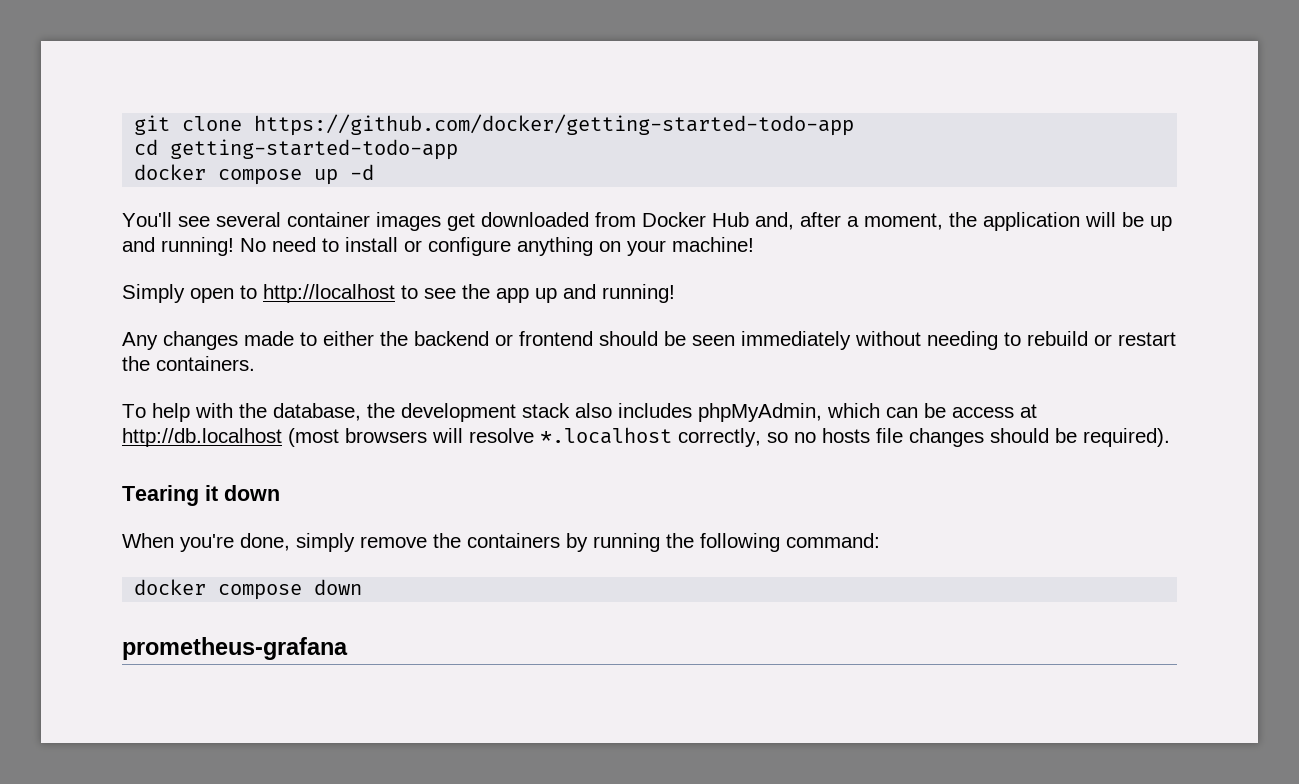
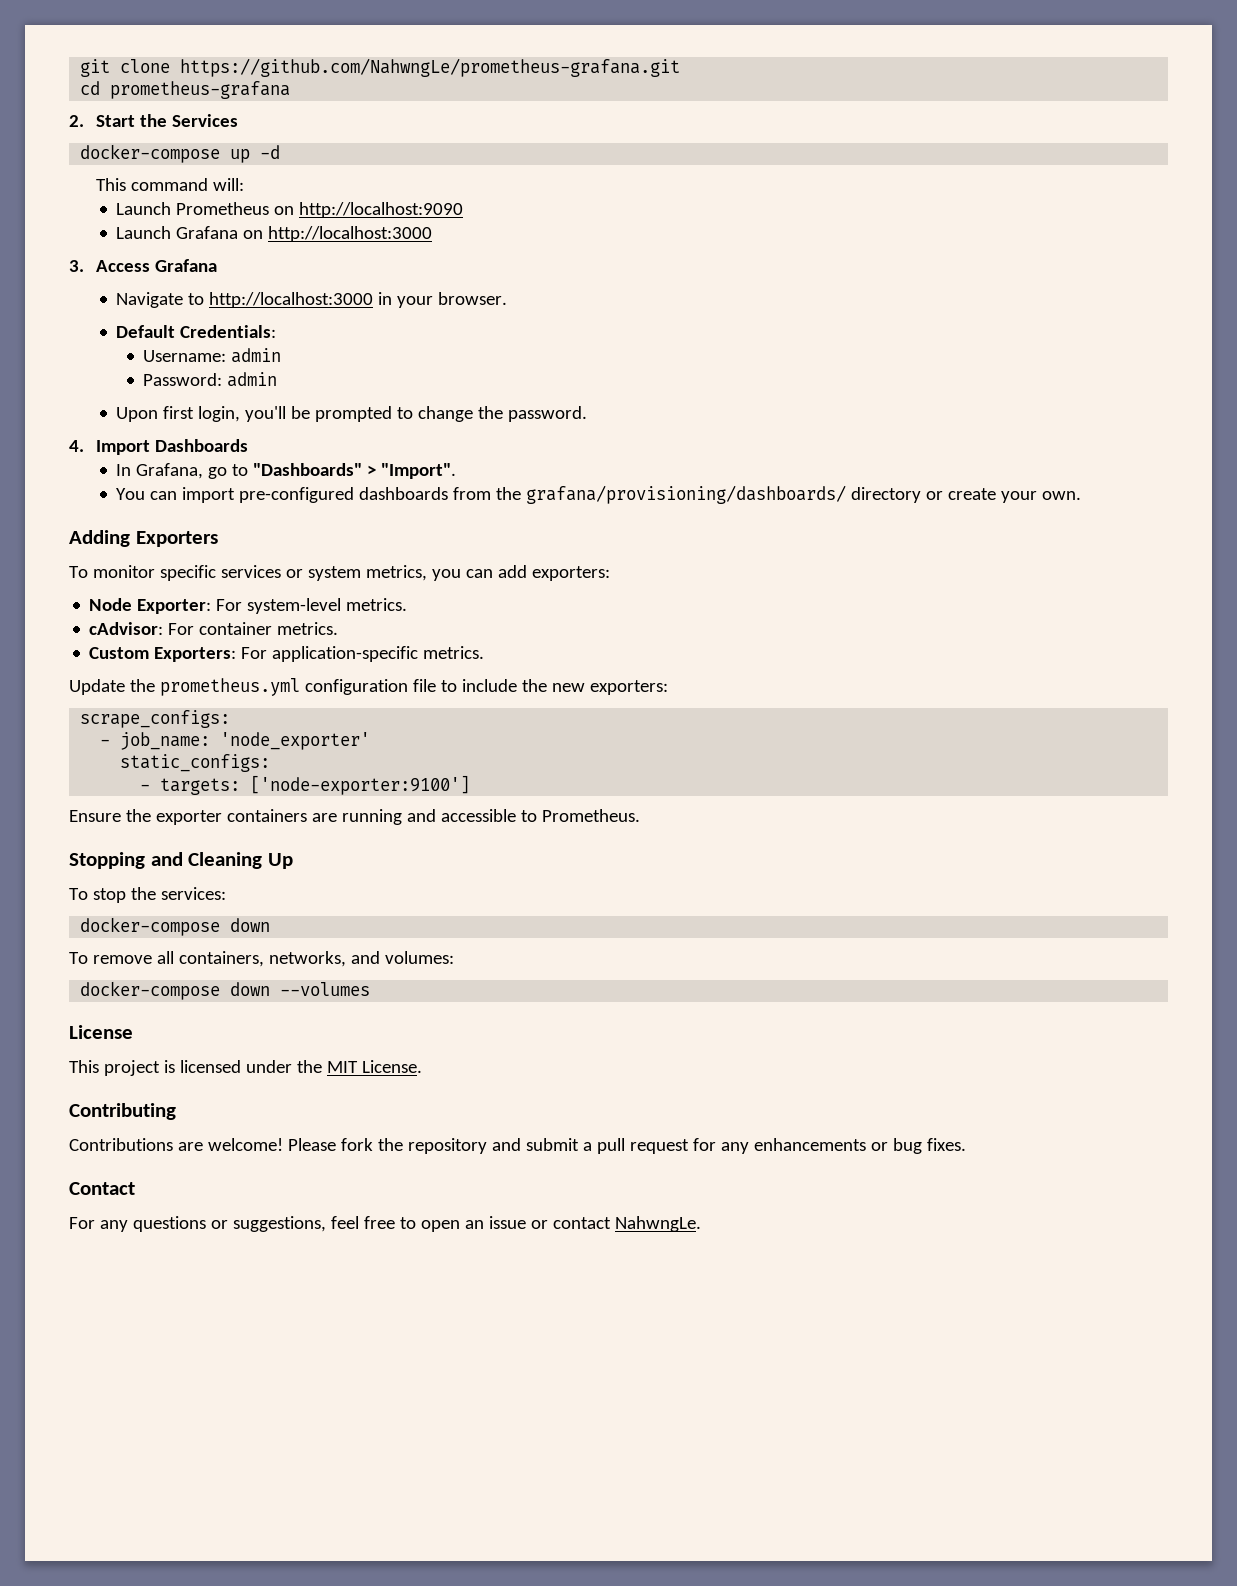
- git clone https://github.com/docker/getting-started-todo-app
+ git clone https://github.com/NahwngLe/prometheus-grafana.git
- cd getting-started-todo-app
- docker compose up -d
- You'll see several container images get downloaded from Docker Hub and, after a moment, the application will be up and running! No need to install or configure anything on your machine!
- Simply open to http://localhost to see the app up and running!
- Any changes made to either the backend or frontend should be seen immediately without needing to rebuild or restart the containers.
- To help with the database, the development stack also includes phpMyAdmin, which can be access at http://db.localhost (most browsers will resolve *.localhost correctly, so no hosts file changes should be required).
- Tearing it down
- When you're done, simply remove the containers by running the following command:
- docker compose down
- prometheus-grafana
+ cd prometheus-grafana
+ 2. Start the Services
+ docker-compose up -d
+ This command will:
+ Launch Prometheus on http://localhost:9090
+ Launch Grafana on http://localhost:3000
+ 3. Access Grafana
+ Navigate to http://localhost:3000 in your browser.
+ Default Credentials:
+ Username: admin
+ Password: admin
+ Upon first login, you'll be prompted to change the password.
+ 4. Import Dashboards
+ In Grafana, go to "Dashboards" > "Import".
+ You can import pre-configured dashboards from the grafana/provisioning/dashboards/ directory or create your own.
+ Adding Exporters
+ To monitor specific services or system metrics, you can add exporters:
+ Node Exporter: For system-level metrics.
+ cAdvisor: For container metrics.
+ Custom Exporters: For application-specific metrics.
+ Update the prometheus.yml configuration file to include the new exporters:
+ scrape_configs:
+ - job_name: 'node_exporter'
+ static_configs:
+ - targets: ['node-exporter:9100']
+ Ensure the exporter containers are running and accessible to Prometheus.
+ Stopping and Cleaning Up
+ To stop the services:
+ docker-compose down
+ To remove all containers, networks, and volumes:
+ docker-compose down --volumes
+ License
+ This project is licensed under the MIT License.
+ Contributing
+ Contributions are welcome! Please fork the repository and submit a pull request for any enhancements or bug fixes.
+ Contact
+ For any questions or suggestions, feel free to open an issue or contact NahwngLe.

